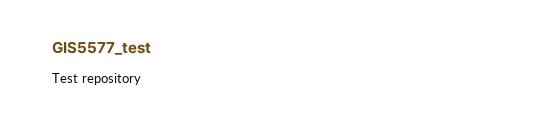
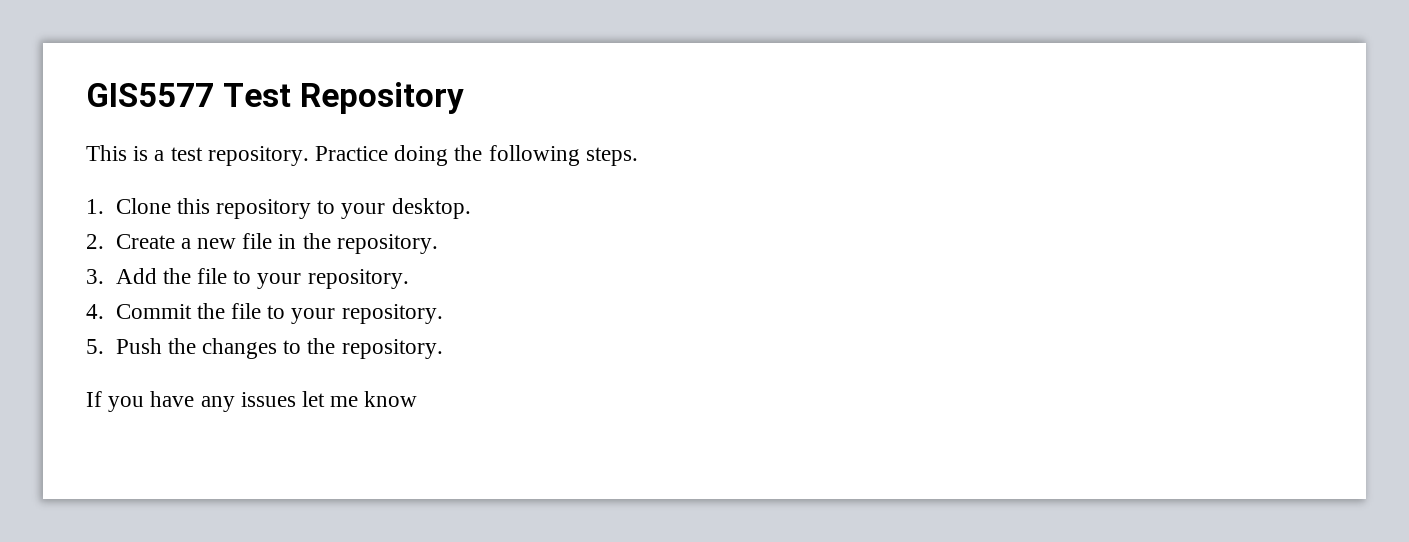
- GIS5577_test
- Test repository
+ GIS5577 Test Repository
+ This is a test repository. Practice doing the following steps.
+ 1. Clone this repository to your desktop.
+ 2. Create a new file in the repository.
+ 3. Add the file to your repository.
+ 4. Commit the file to your repository.
+ 5. Push the changes to the repository.
+ If you have any issues let me know

